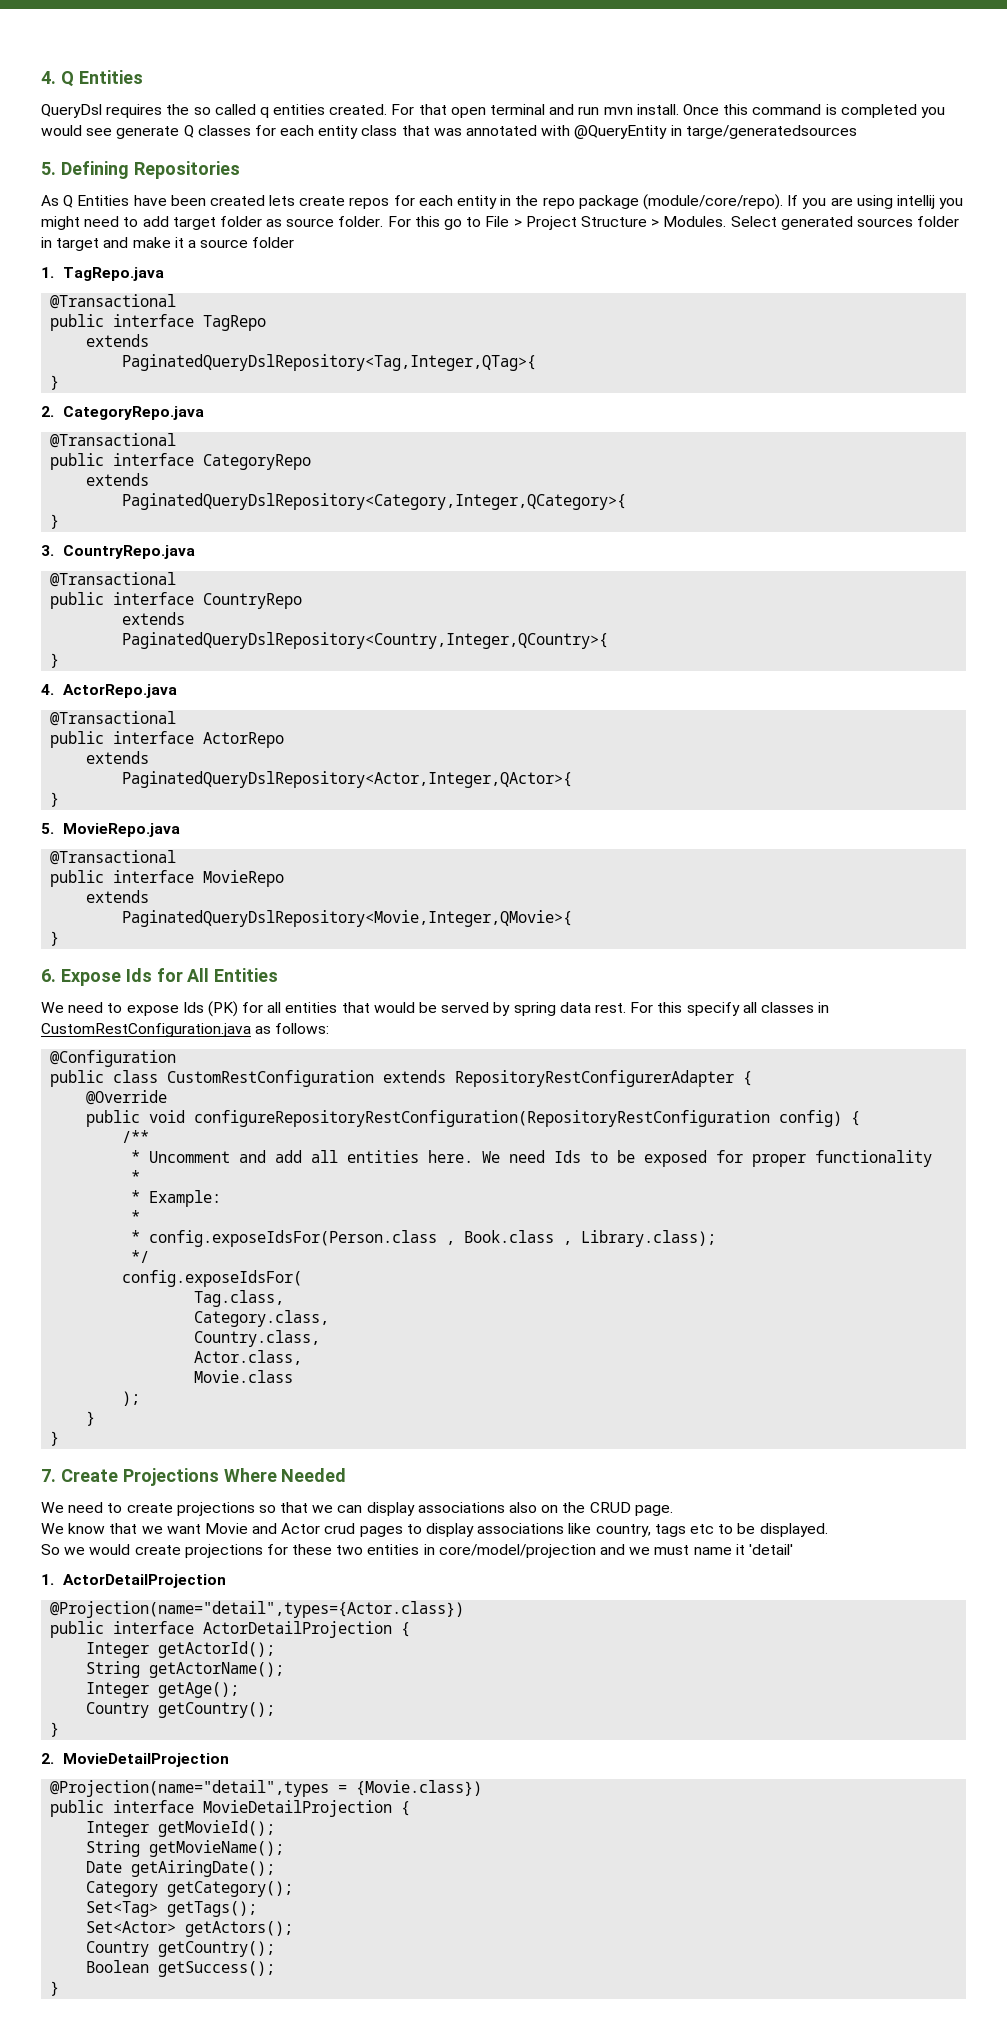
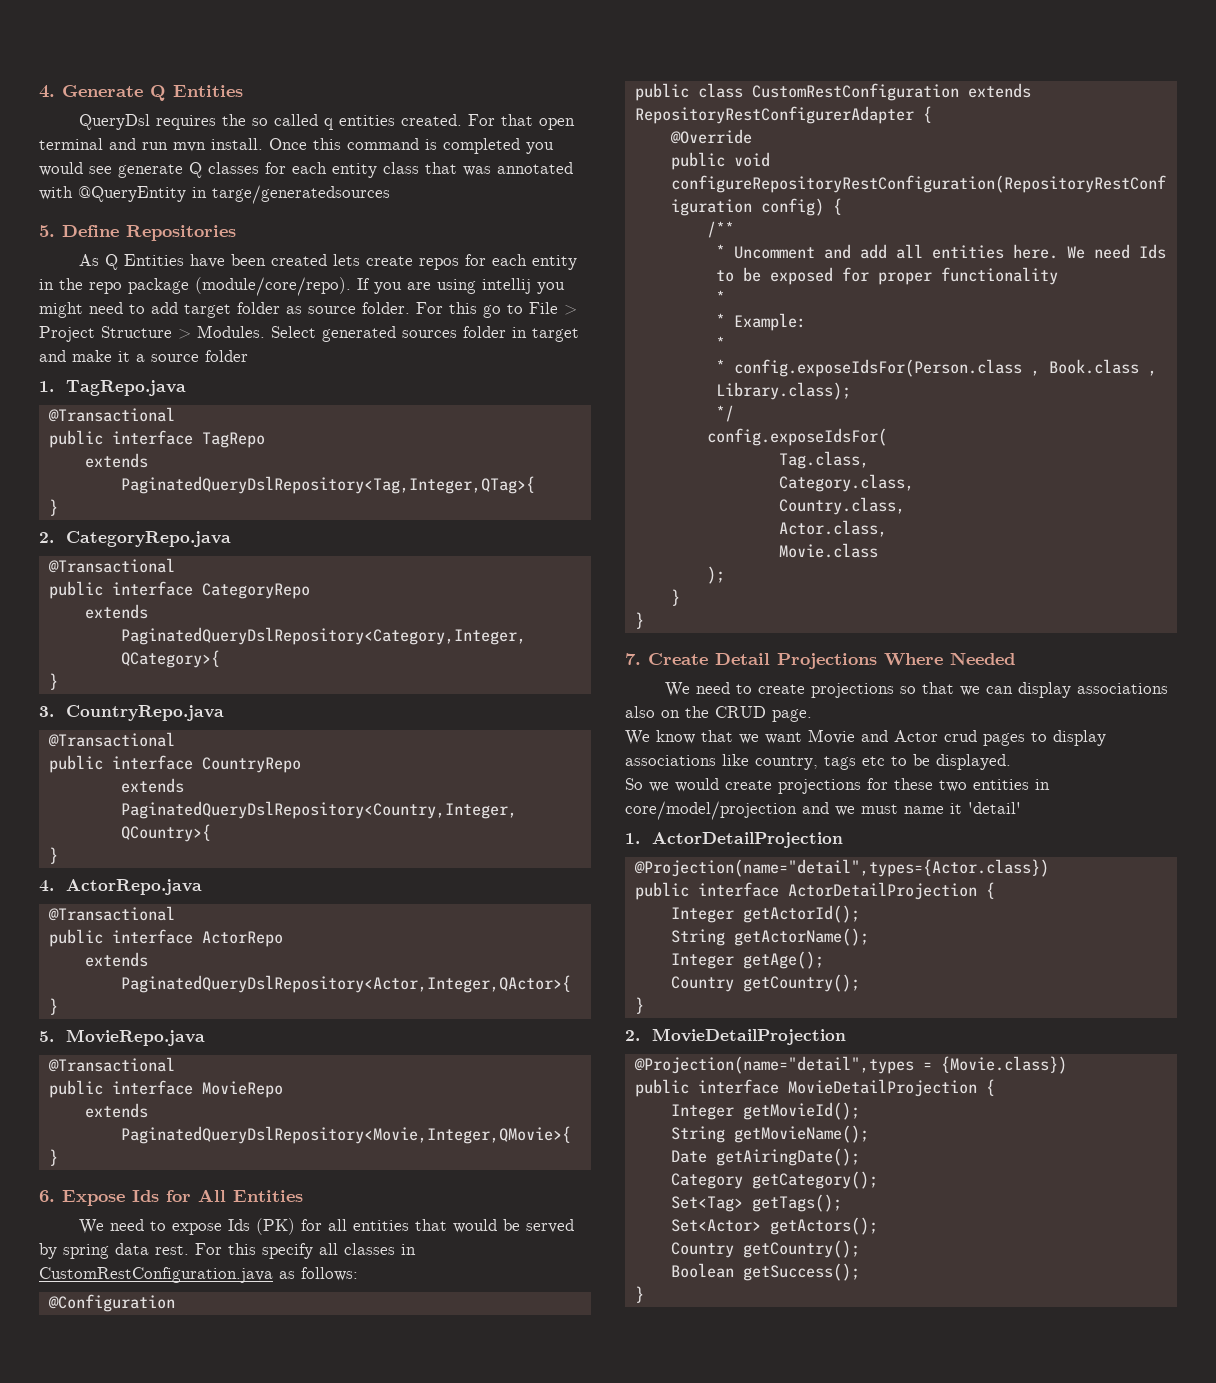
- 4. Q Entities
+ 4. Generate Q Entities
- 5. Defining Repositories
+ 5. Define Repositories
- 7. Create Projections Where Needed
+ 7. Create Detail Projections Where Needed

